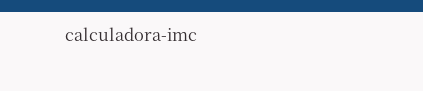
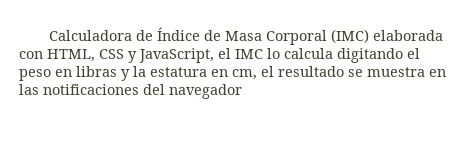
- calculadora-imc
+ Calculadora de Índice de Masa Corporal (IMC) elaborada con HTML, CSS y JavaScript, el IMC lo calcula digitando el peso en libras y la estatura en cm, el resultado se muestra en las notificaciones del navegador

